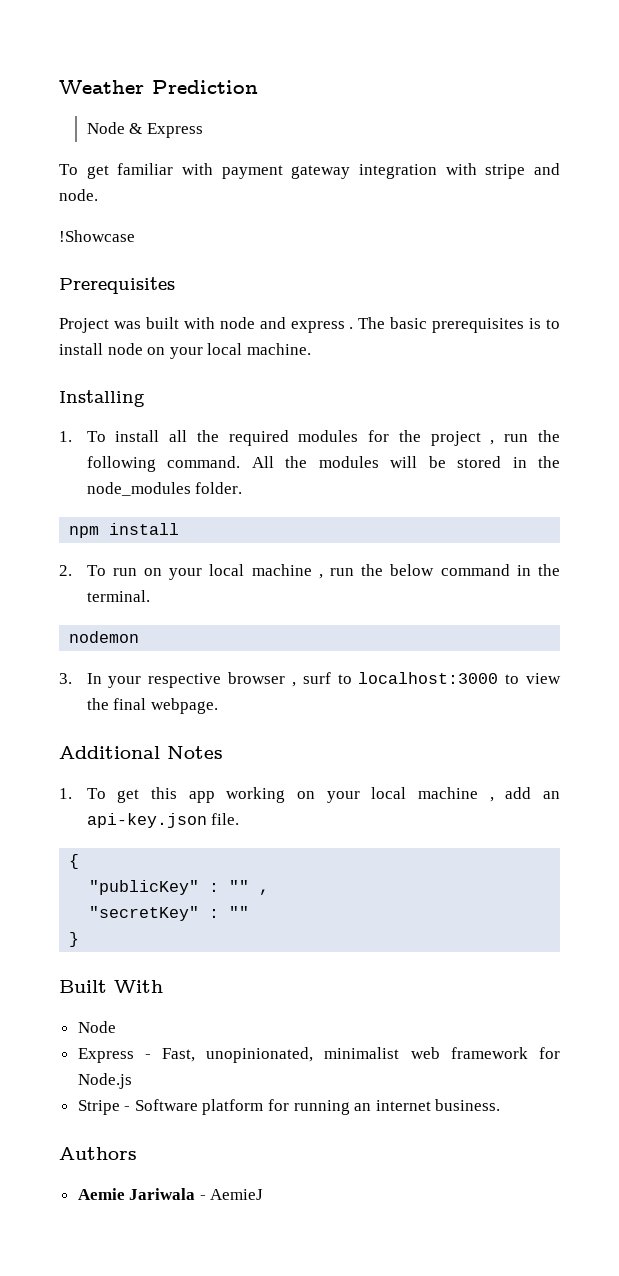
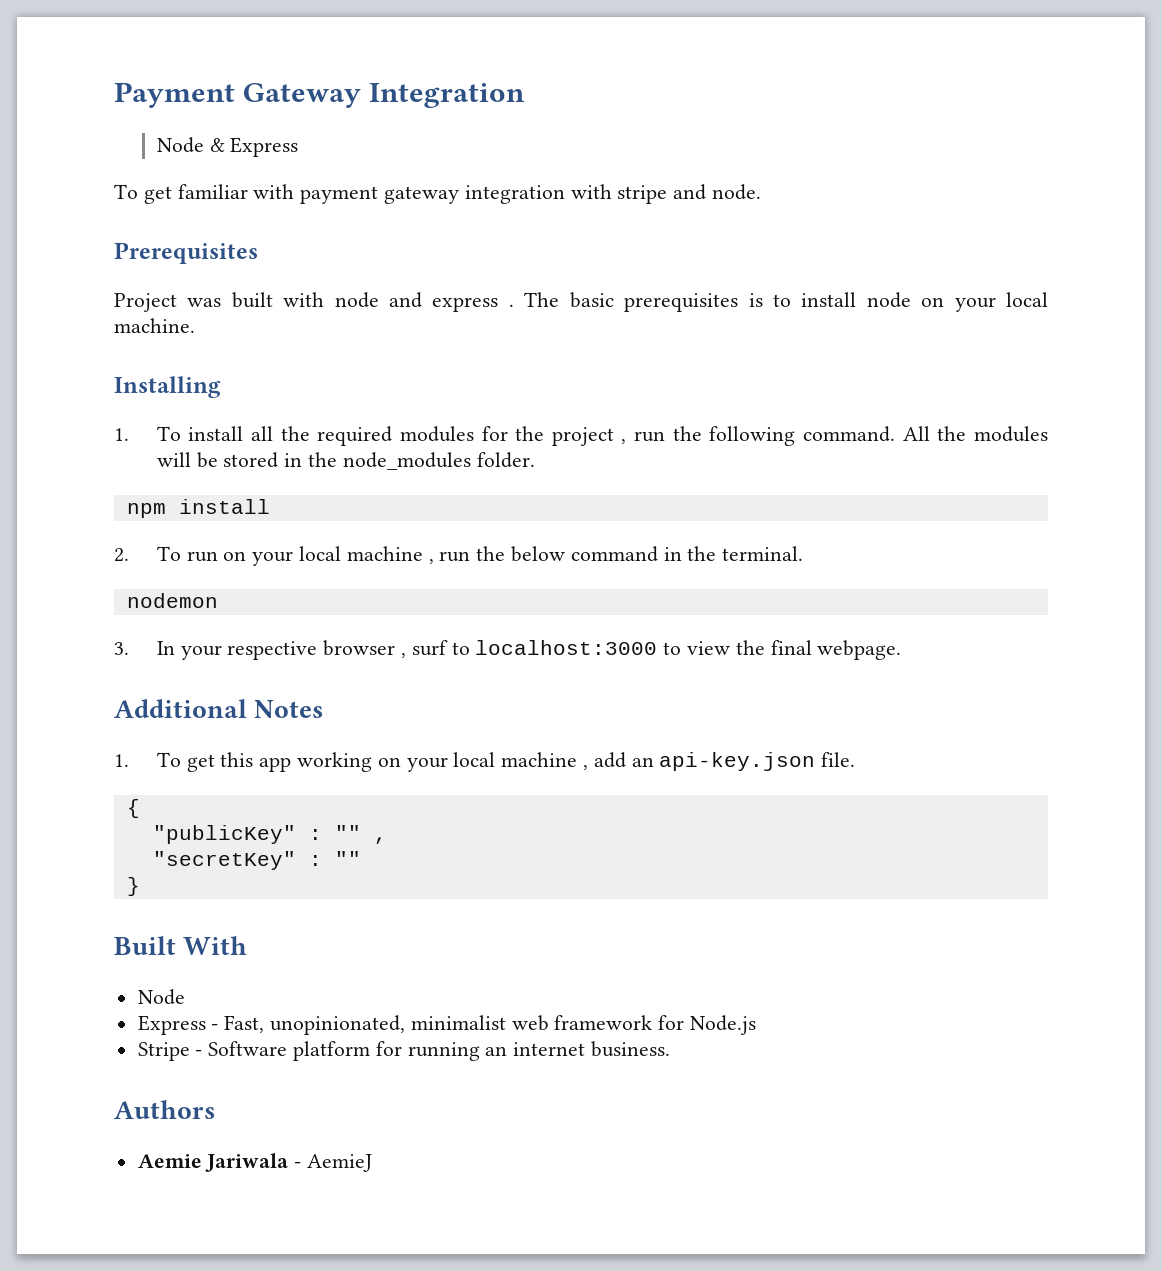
- Weather Prediction
+ Payment Gateway Integration
- !Showcase

